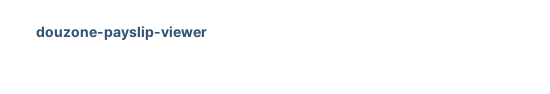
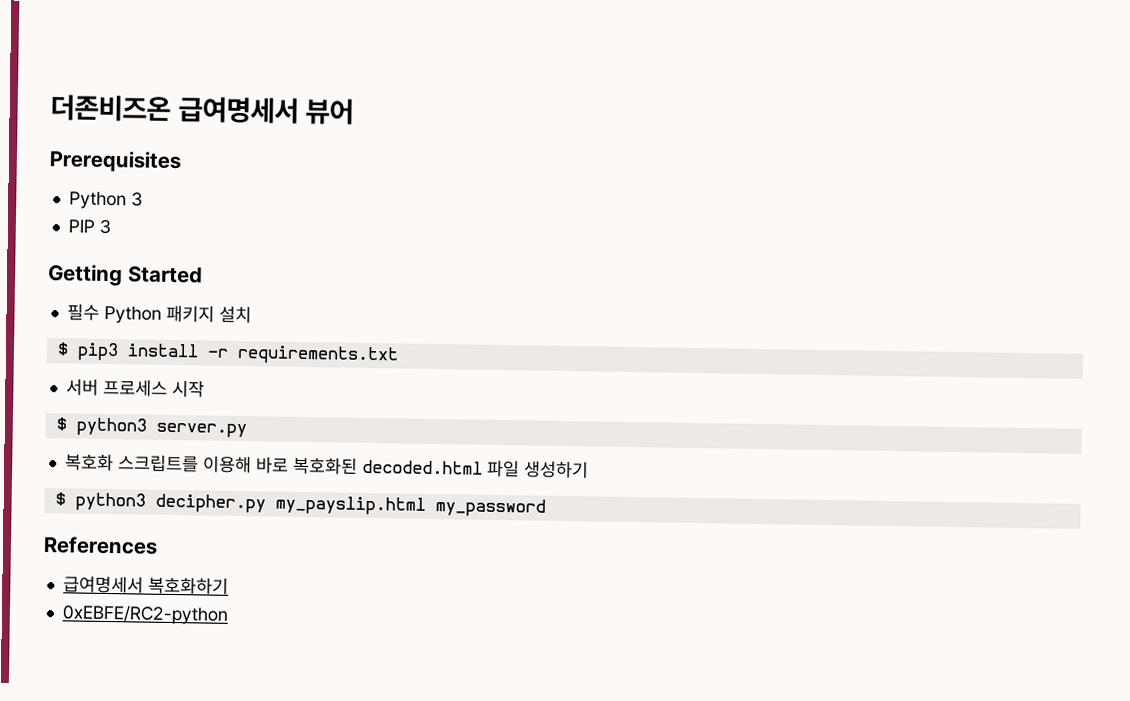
- douzone-payslip-viewer
+ 더존비즈온 급여명세서 뷰어
+ Prerequisites
+ Python 3
+ PIP 3
+ Getting Started
+ 필수 Python 패키지 설치
+ $ pip3 install -r requirements.txt
+ 서버 프로세스 시작
+ $ python3 server.py
+ 복호화 스크립트를 이용해 바로 복호화된 decoded.html 파일 생성하기
+ $ python3 decipher.py my_payslip.html my_password
+ References
+ 급여명세서 복호화하기
+ 0xEBFE/RC2-python

